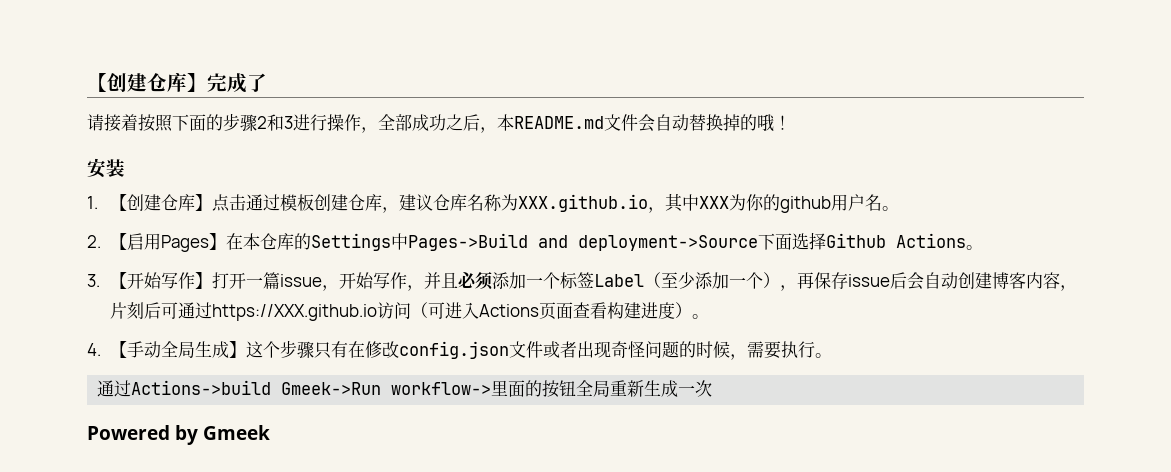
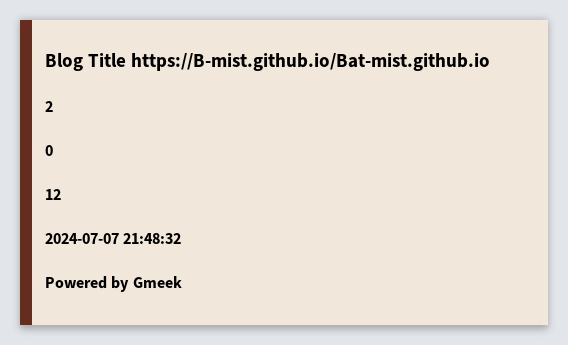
- 【创建仓库】完成了
- 请接着按照下面的步骤2和3进行操作，全部成功之后，本README.md文件会自动替换掉的哦！
- 安装
- 1.【创建仓库】点击通过模板创建仓库，建议仓库名称为XXX.github.io，其中XXX为你的github用户名。
- 2.【启用Pages】在本仓库的Settings中Pages->Build and deployment->Source下面选择Github Actions。
- 3.【开始写作】打开一篇issue，开始写作，并且必须添加一个标签Label（至少添加一个），再保存issue后会自动创建博客内容，片刻后可通过https://XXX.github.io访问（可进入Actions页面查看构建进度）。
- 4.【手动全局生成】这个步骤只有在修改config.json文件或者出现奇怪问题的时候，需要执行。
- 通过Actions->build Gmeek->Run workflow->里面的按钮全局重新生成一次
+ Blog Title https://B-mist.github.io/Bat-mist.github.io
+ 2
+ 0
+ 12
+ 2024-07-07 21:48:32

